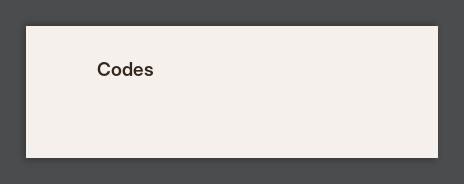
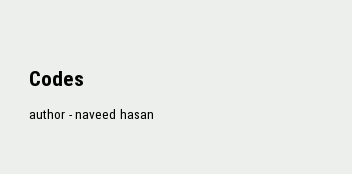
+ author - naveed hasan

